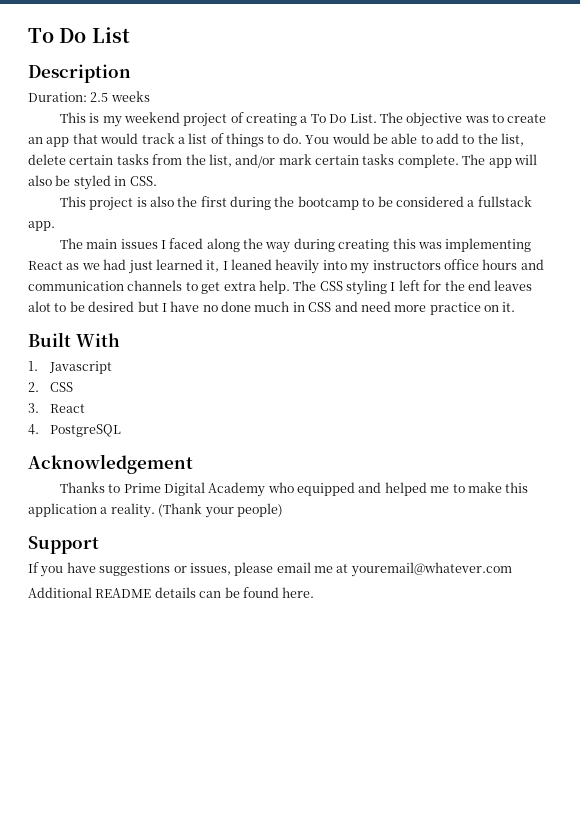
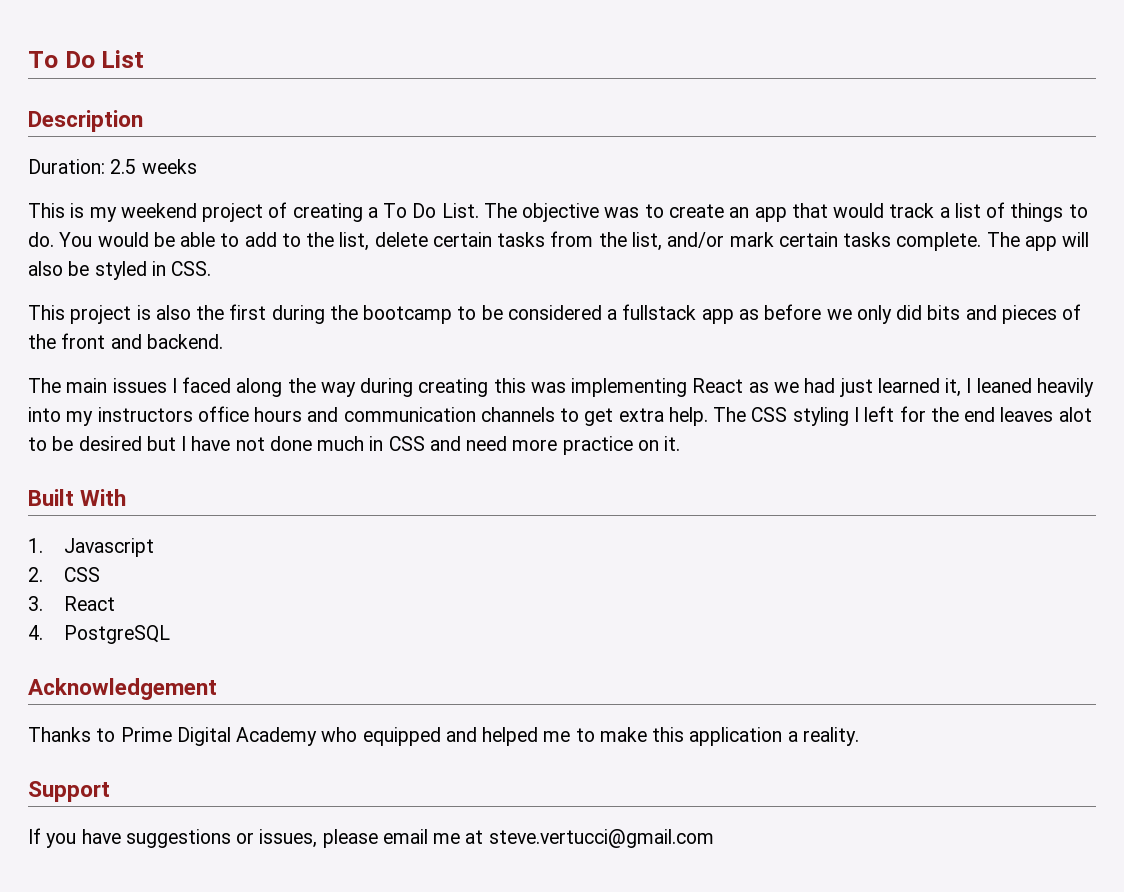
- This project is also the first during the bootcamp to be considered a fullstack app.
+ This project is also the first during the bootcamp to be considered a fullstack app as before we only did bits and pieces of the front and backend.
- The CSS styling I left for the end leaves alot to be desired but I have no done much in CSS and need more practice on it.
+ The CSS styling I left for the end leaves alot to be desired but I have not done much in CSS and need more practice on it.
- (Thank your people)
- If you have suggestions or issues, please email me at youremail@whatever.com
- Additional README details can be found here.
+ If you have suggestions or issues, please email me at steve.vertucci@gmail.com

